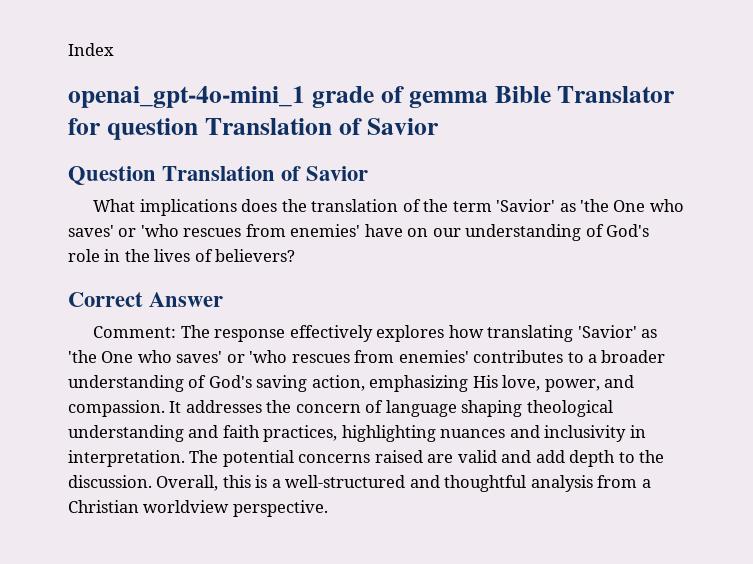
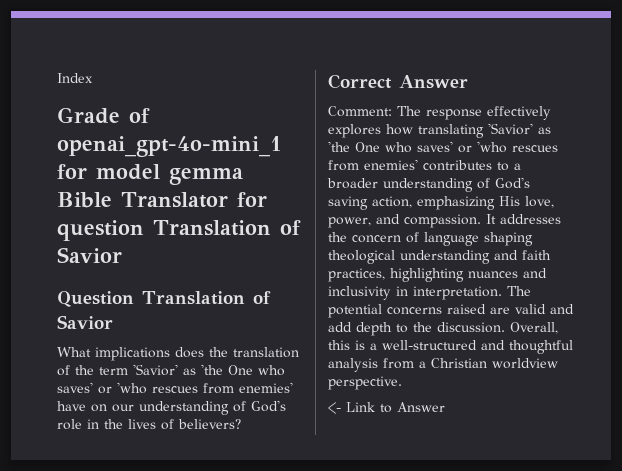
- openai_gpt-4o-mini_1 grade of gemma Bible Translator for question Translation of Savior
+ Grade of openai_gpt-4o-mini_1 for model gemma Bible Translator for question Translation of Savior
+ <- Link to Answer

